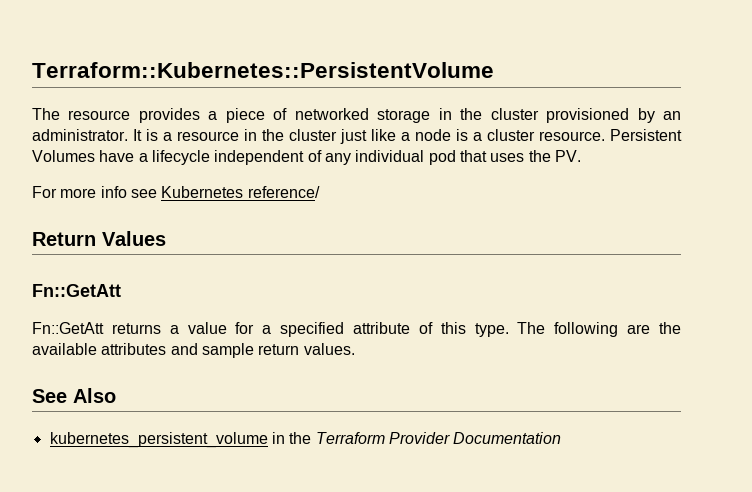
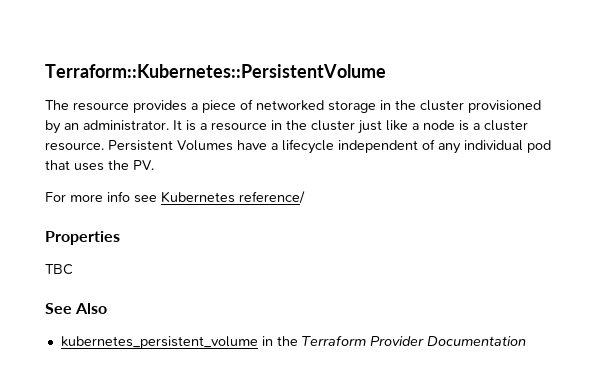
- Return Values
- Fn::GetAtt
- Fn::GetAtt returns a value for a specified attribute of this type. The following are the available attributes and sample return values.
+ Properties
+ TBC

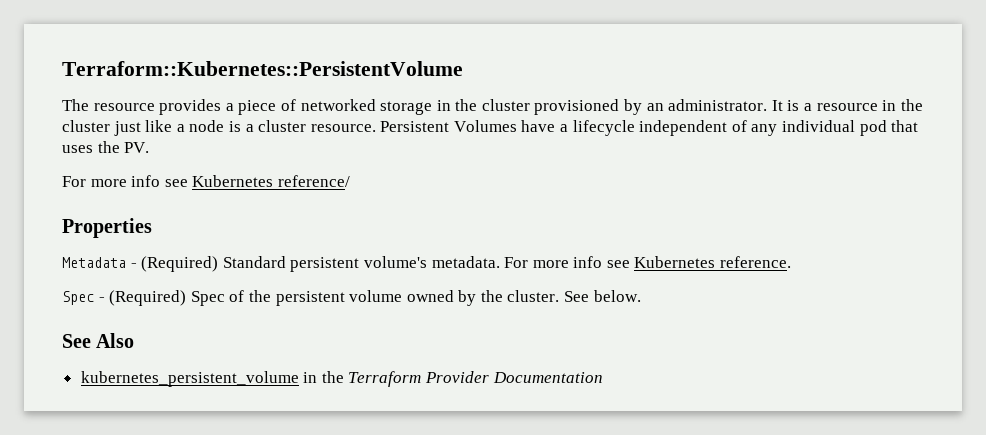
- TBC
+ Metadata - (Required) Standard persistent volume's metadata. For more info see Kubernetes reference.
+ Spec - (Required) Spec of the persistent volume owned by the cluster. See below.

